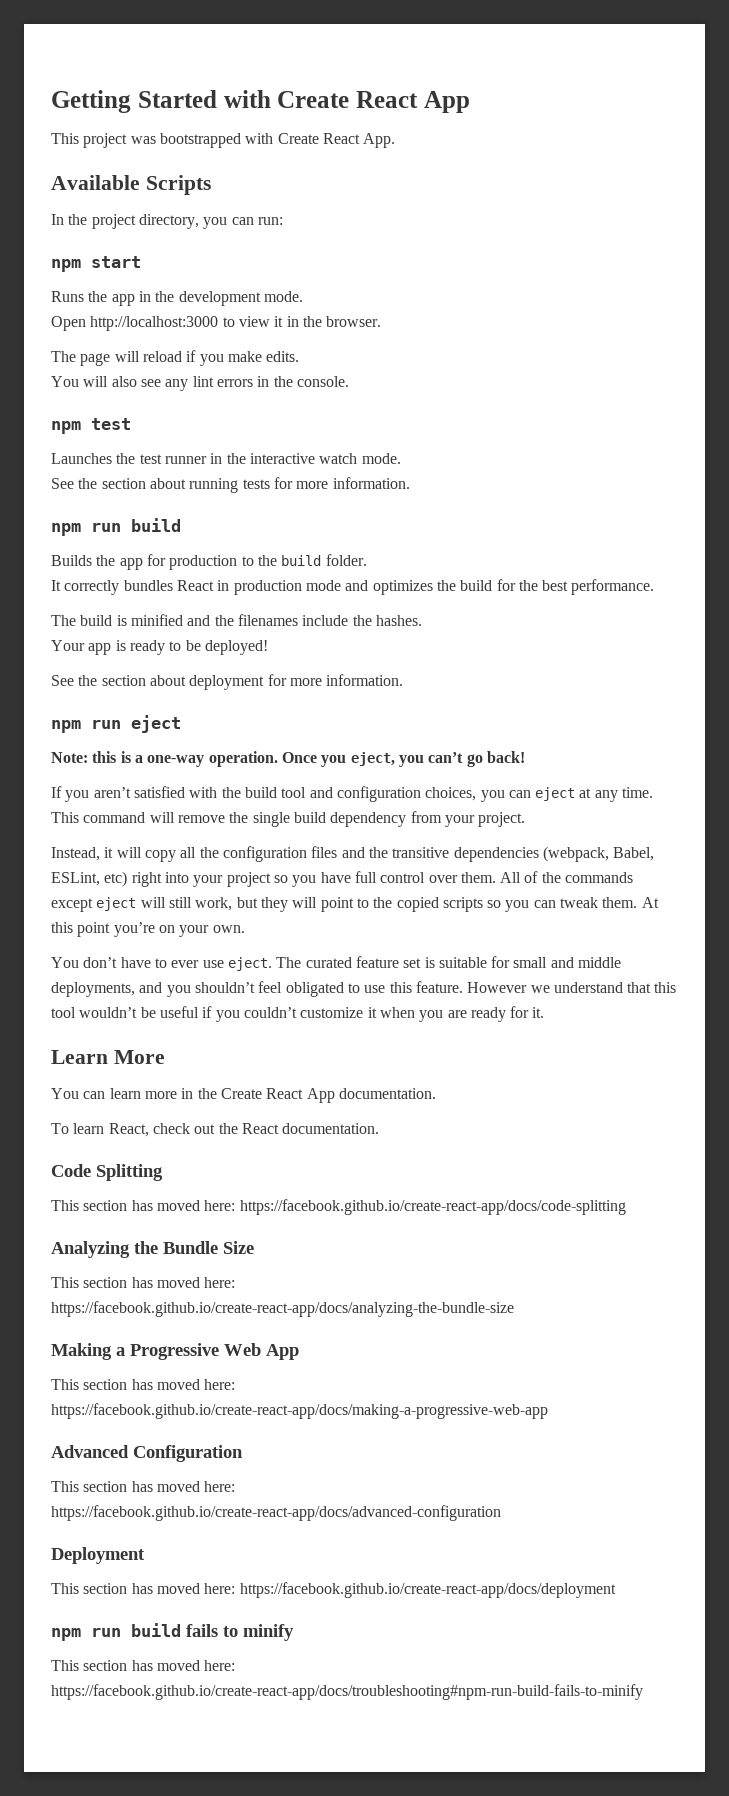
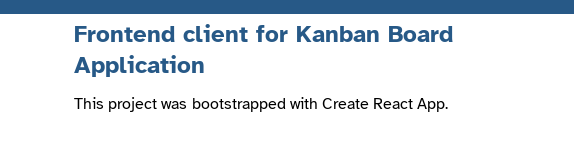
- Getting Started with Create React App
+ Frontend client for Kanban Board Application
- Available Scripts
- In the project directory, you can run:
- npm start
- Runs the app in the development mode.
- Open http://localhost:3000 to view it in the browser.
- The page will reload if you make edits.
- You will also see any lint errors in the console.
- npm test
- Launches the test runner in the interactive watch mode.
- See the section about running tests for more information.
- npm run build
- Builds the app for production to the build folder.
- It correctly bundles React in production mode and optimizes the build for the best performance.
- The build is minified and the filenames include the hashes.
- Your app is ready to be deployed!
- See the section about deployment for more information.
- npm run eject
- Note: this is a one-way operation. Once you eject, you can’t go back!
- If you aren’t satisfied with the build tool and configuration choices, you can eject at any time. This command will remove the single build dependency from your project.
- Instead, it will copy all the configuration files and the transitive dependencies (webpack, Babel, ESLint, etc) right into your project so you have full control over them. All of the commands except eject will still work, but they will point to the copied scripts so you can tweak them. At this point you’re on your own.
- You don’t have to ever use eject. The curated feature set is suitable for small and middle deployments, and you shouldn’t feel obligated to use this feature. However we understand that this tool wouldn’t be useful if you couldn’t customize it when you are ready for it.
- Learn More
- You can learn more in the Create React App documentation.
- To learn React, check out the React documentation.
- Code Splitting
- This section has moved here: https://facebook.github.io/create-react-app/docs/code-splitting
- Analyzing the Bundle Size
- This section has moved here: https://facebook.github.io/create-react-app/docs/analyzing-the-bundle-size
- Making a Progressive Web App
- This section has moved here: https://facebook.github.io/create-react-app/docs/making-a-progressive-web-app
- Advanced Configuration
- This section has moved here: https://facebook.github.io/create-react-app/docs/advanced-configuration
- Deployment
- This section has moved here: https://facebook.github.io/create-react-app/docs/deployment
- npm run build fails to minify
- This section has moved here: https://facebook.github.io/create-react-app/docs/troubleshooting#npm-run-build-fails-to-minify

